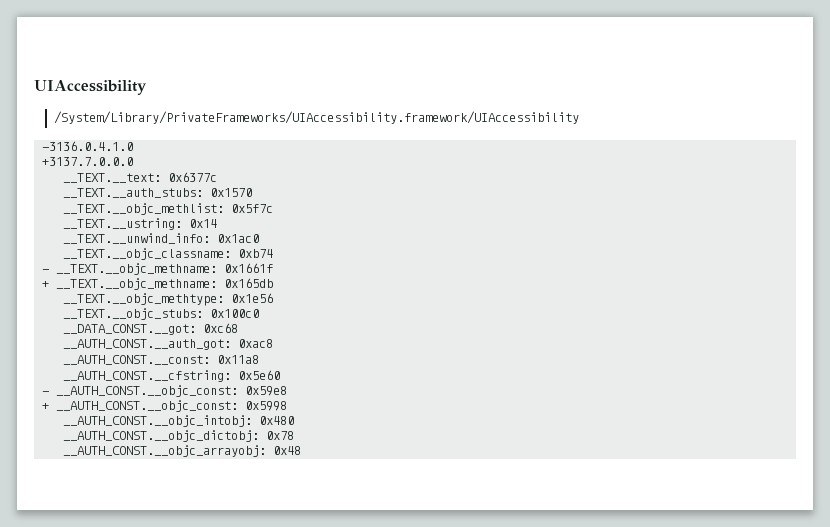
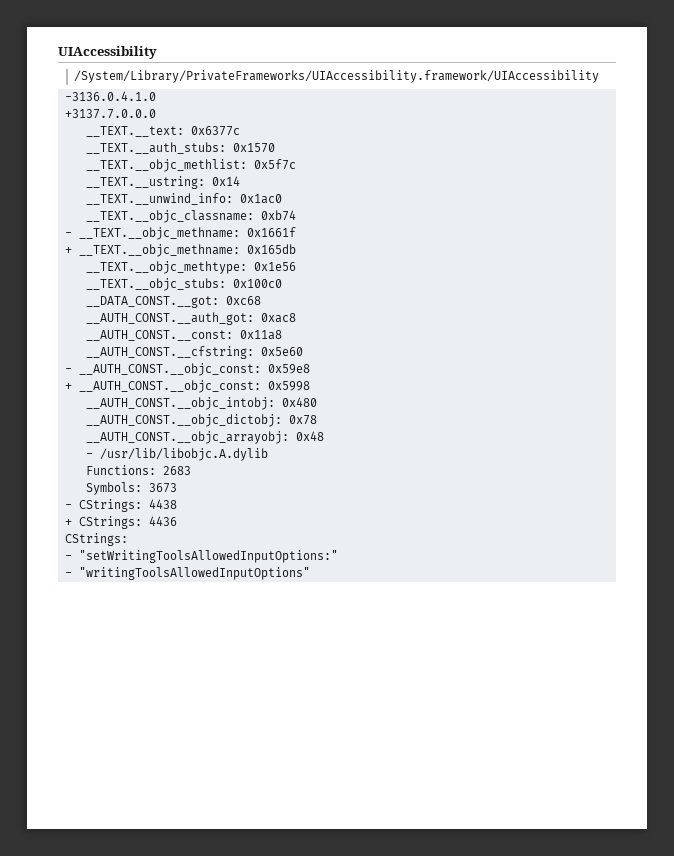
+ - /usr/lib/libobjc.A.dylib
+ Functions: 2683
+ Symbols: 3673
+ - CStrings: 4438
+ + CStrings: 4436
+ CStrings:
+ - "setWritingToolsAllowedInputOptions:"
+ - "writingToolsAllowedInputOptions"

